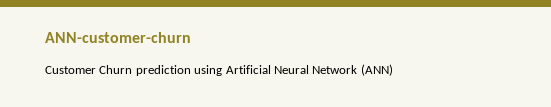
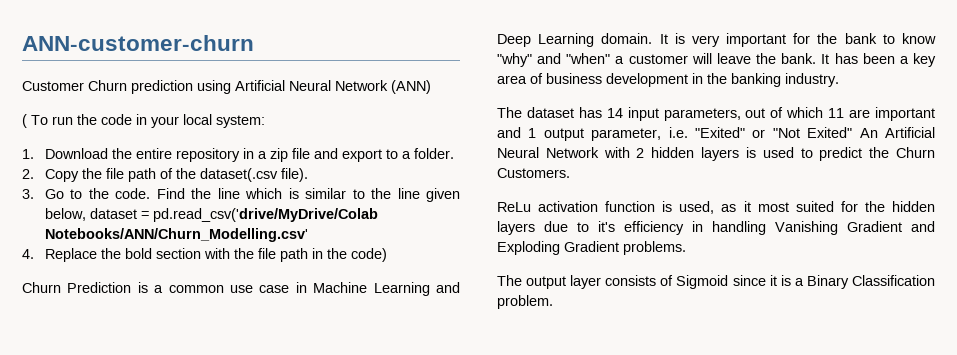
+ ( To run the code in your local system:
+ 1. Download the entire repository in a zip file and export to a folder.
+ 2. Copy the file path of the dataset(.csv file).
+ 3. Go to the code. Find the line which is similar to the line given below, dataset = pd.read_csv('drive/MyDrive/Colab Notebooks/ANN/Churn_Modelling.csv'
+ 4. Replace the bold section with the file path in the code)
+ Churn Prediction is a common use case in Machine Learning and Deep Learning domain. It is very important for the bank to know "why" and "when" a customer will leave the bank. It has been a key area of business development in the banking industry.
+ The dataset has 14 input parameters, out of which 11 are important and 1 output parameter, i.e. "Exited" or "Not Exited" An Artificial Neural Network with 2 hidden layers is used to predict the Churn Customers.
+ ReLu activation function is used, as it most suited for the hidden layers due to it's efficiency in handling Vanishing Gradient and Exploding Gradient problems.
+ The output layer consists of Sigmoid since it is a Binary Classification problem.

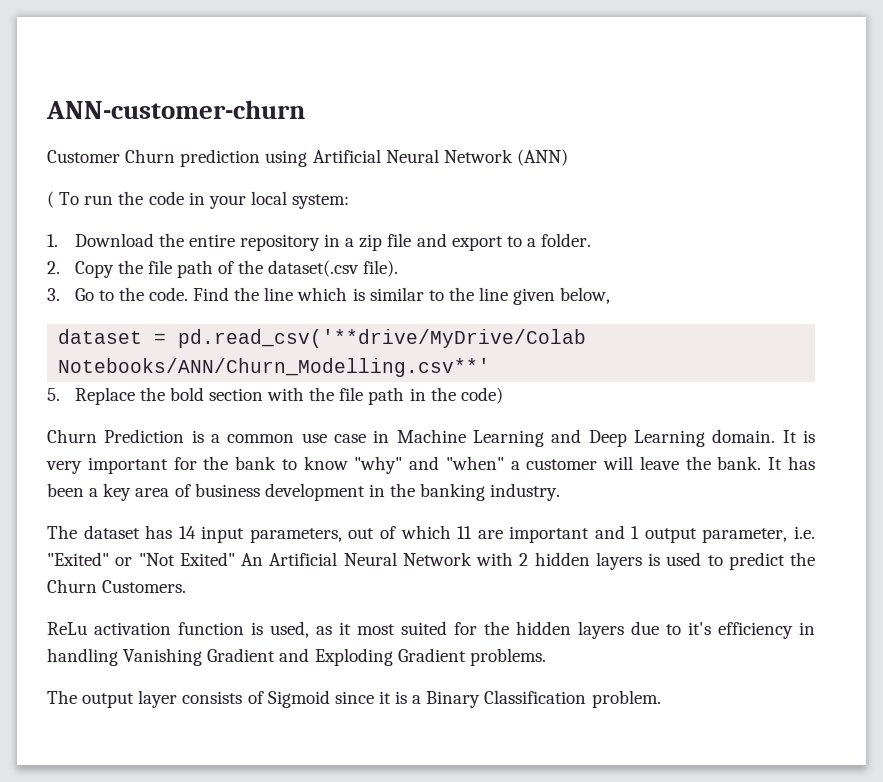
- Find the line which is similar to the line given below, dataset = pd.read_csv('drive/MyDrive/Colab Notebooks/ANN/Churn_Modelling.csv'
- 4. Replace the bold section with the file path in the code)
+ Find the line which is similar to the line given below,
+ dataset = pd.read_csv('**drive/MyDrive/Colab Notebooks/ANN/Churn_Modelling.csv**'
+ 5. Replace the bold section with the file path in the code)

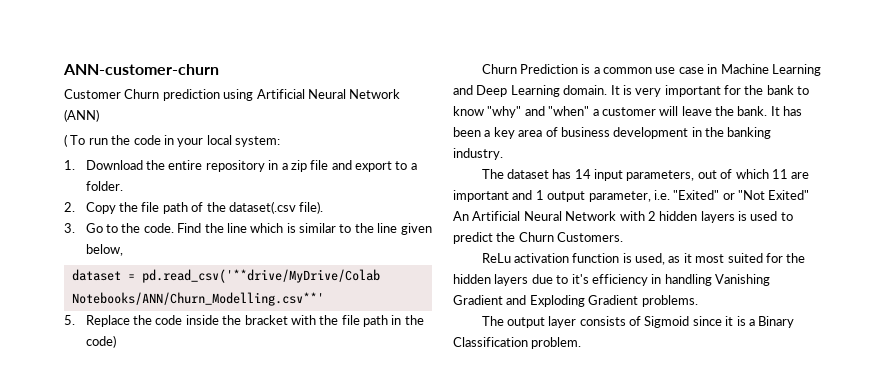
- 5. Replace the bold section with the file path in the code)
+ 5. Replace the code inside the bracket with the file path in the code)

